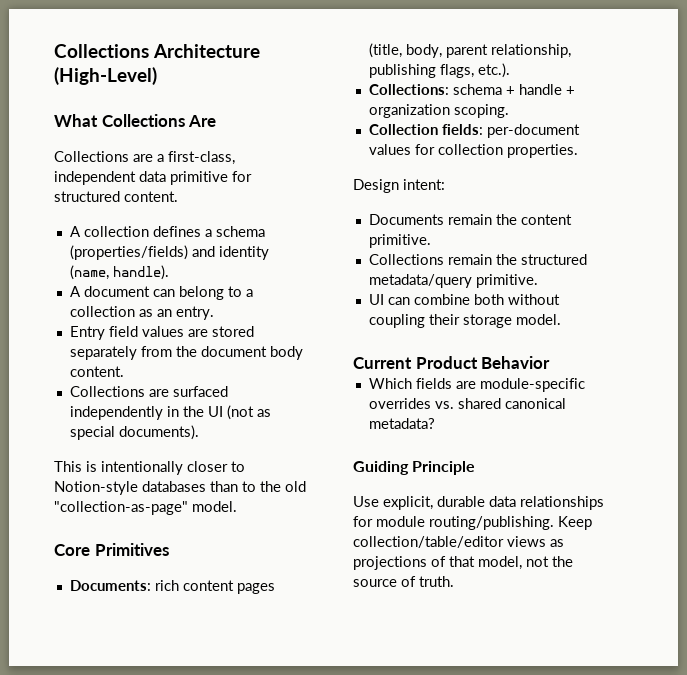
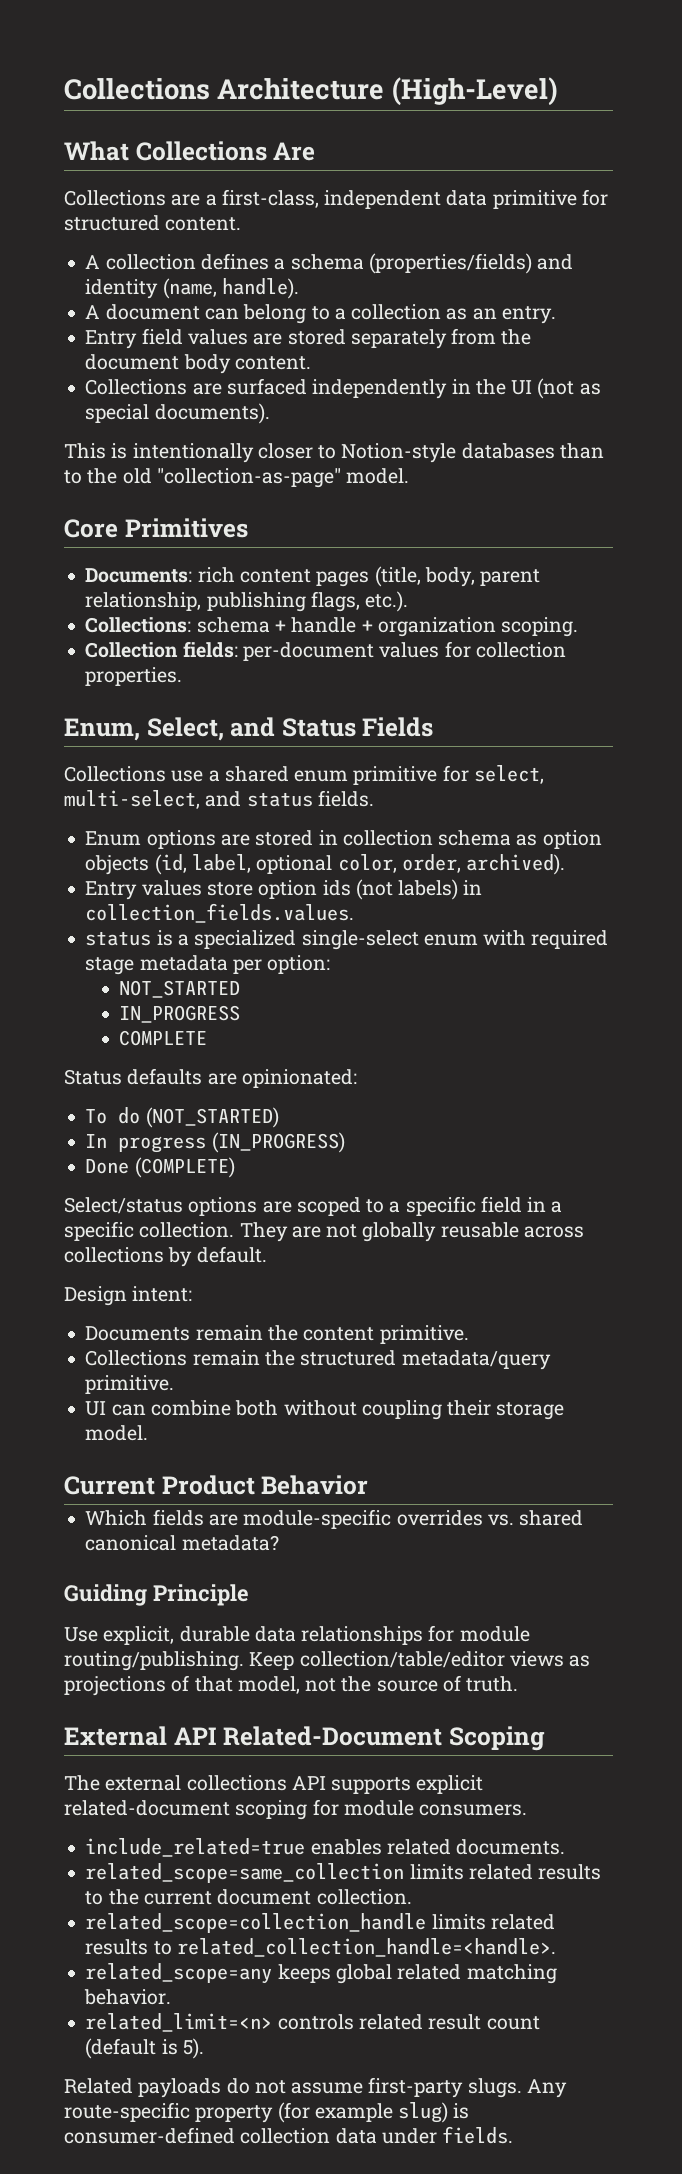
+ Enum, Select, and Status Fields
+ Collections use a shared enum primitive for select, multi-select, and status fields.
+ Enum options are stored in collection schema as option objects (id, label, optional color, order, archived).
+ Entry values store option ids (not labels) in collection_fields.values.
+ status is a specialized single-select enum with required stage metadata per option:
+ NOT_STARTED
+ IN_PROGRESS
+ COMPLETE
+ Status defaults are opinionated:
+ To do (NOT_STARTED)
+ In progress (IN_PROGRESS)
+ Done (COMPLETE)
+ Select/status options are scoped to a specific field in a specific collection. They are not globally reusable across collections by default.
+ External API Related-Document Scoping
+ The external collections API supports explicit related-document scoping for module consumers.
+ include_related=true enables related documents.
+ related_scope=same_collection limits related results to the current document collection.
+ related_scope=collection_handle limits related results to related_collection_handle=<handle>.
+ related_scope=any keeps global related matching behavior.
+ related_limit=<n> controls related result count (default is 5).
+ Related payloads do not assume first-party slugs. Any route-specific property (for example slug) is consumer-defined collection data under fields.

